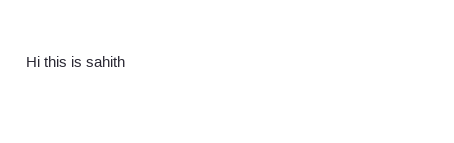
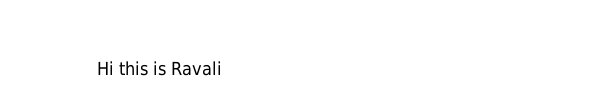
- Hi this is sahith
+ Hi this is Ravali

